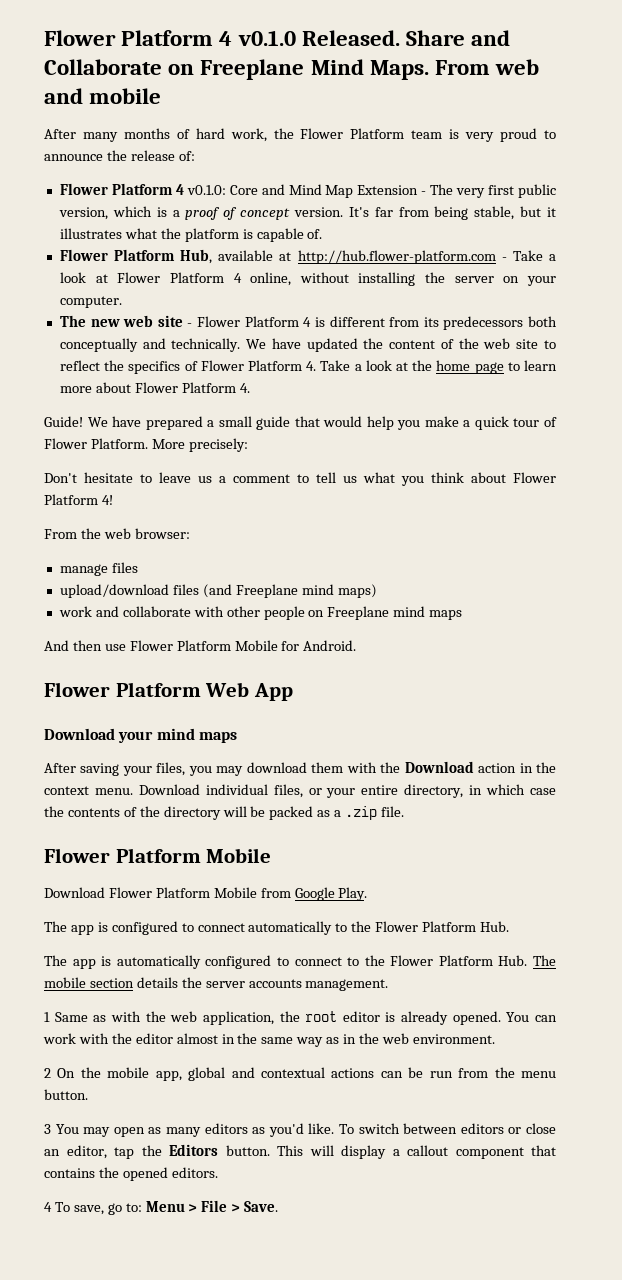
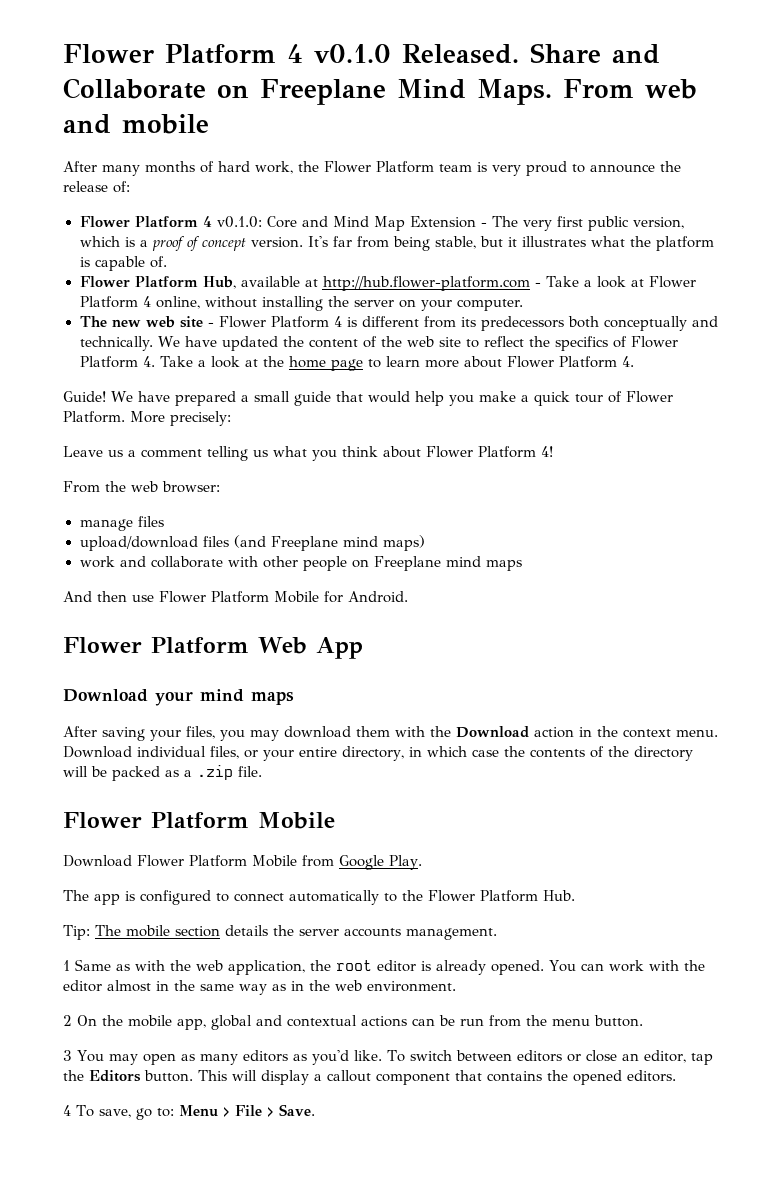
- Don't hesitate to leave us a comment to tell us what you think about Flower Platform 4!
+ Leave us a comment telling us what you think about Flower Platform 4!
- The app is automatically configured to connect to the Flower Platform Hub. The mobile section details the server accounts management.
+ Tip: The mobile section details the server accounts management.

